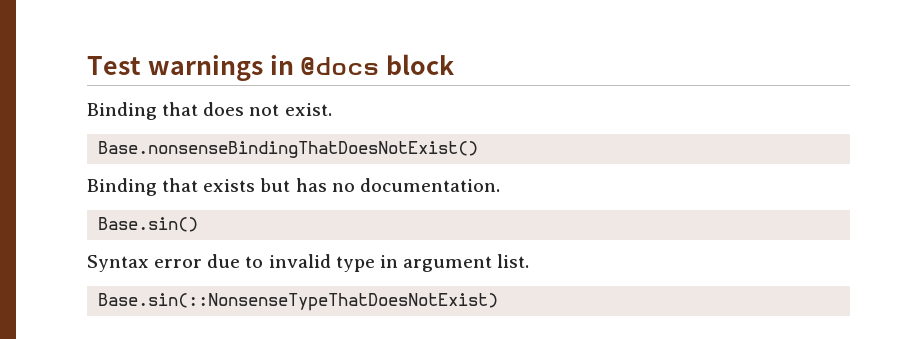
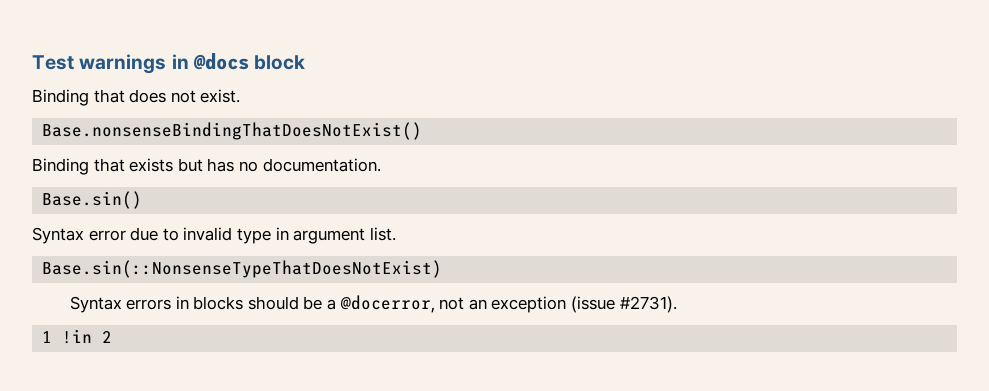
+ Syntax errors in blocks should be a @docerror, not an exception (issue #2731).
+ 1 !in 2

